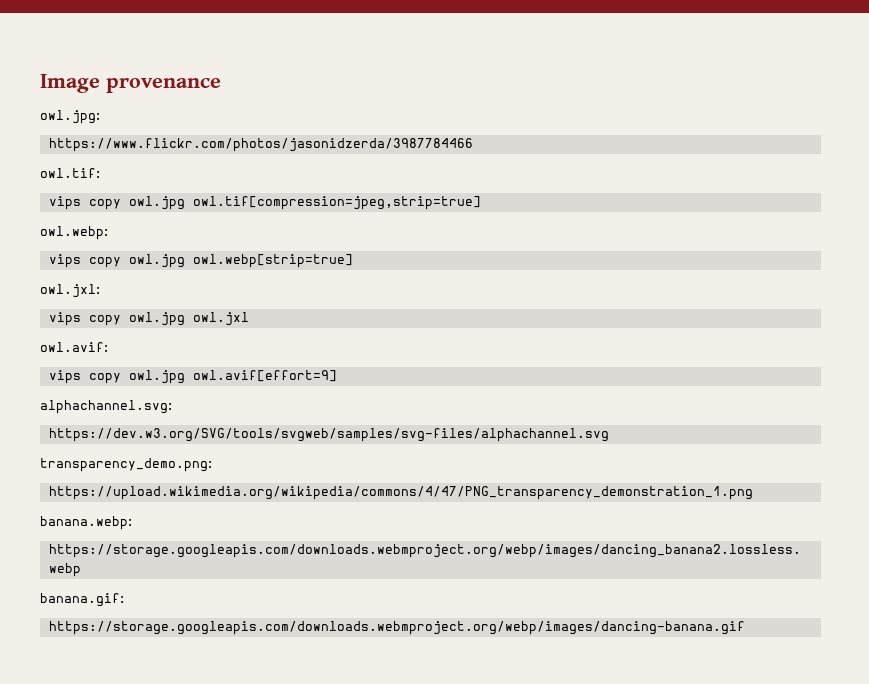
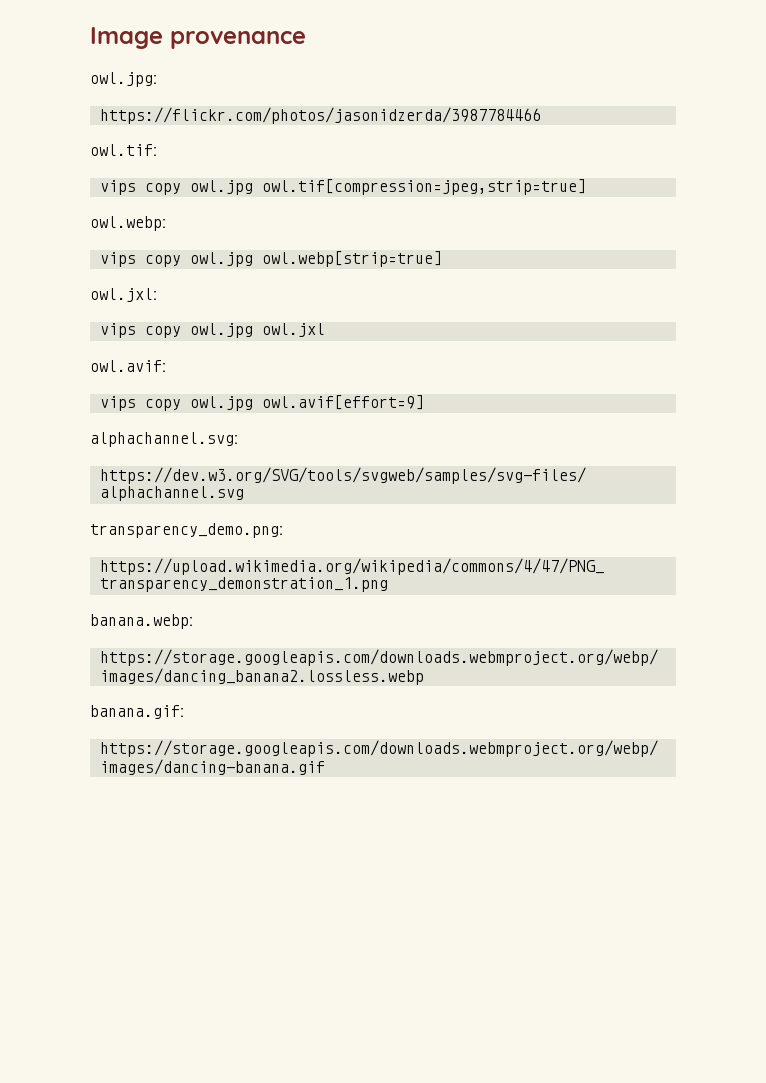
- https://www.flickr.com/photos/jasonidzerda/3987784466
+ https://flickr.com/photos/jasonidzerda/3987784466

